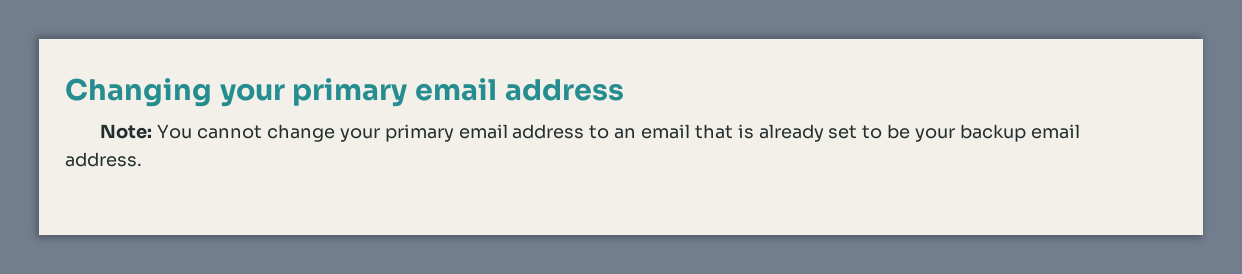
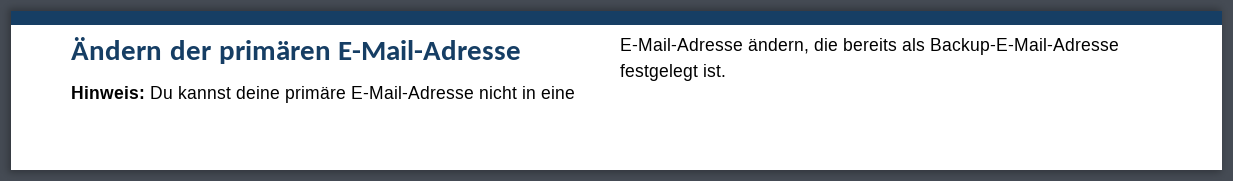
- Changing your primary email address
- Note: You cannot change your primary email address to an email that is already set to be your backup email address.
+ Ändern der primären E-Mail-Adresse
+ Hinweis: Du kannst deine primäre E-Mail-Adresse nicht in eine E-Mail-Adresse ändern, die bereits als Backup-E-Mail-Adresse festgelegt ist.

